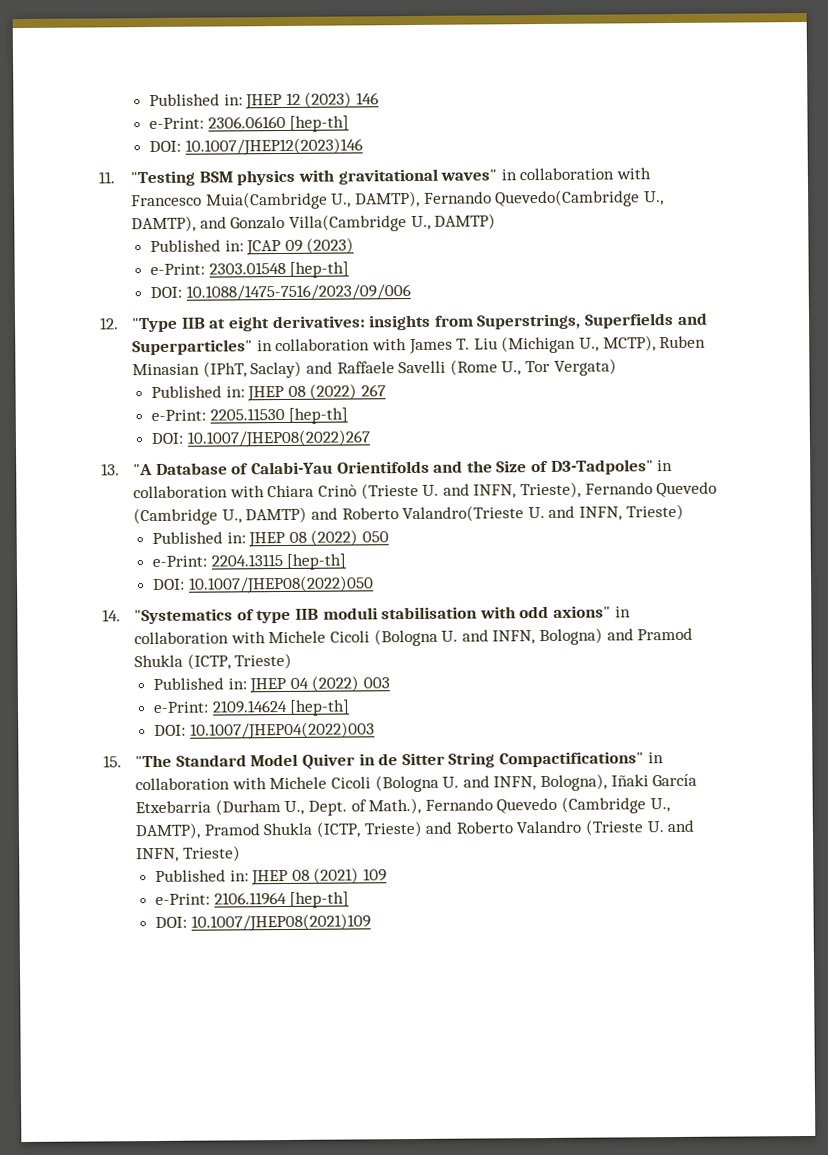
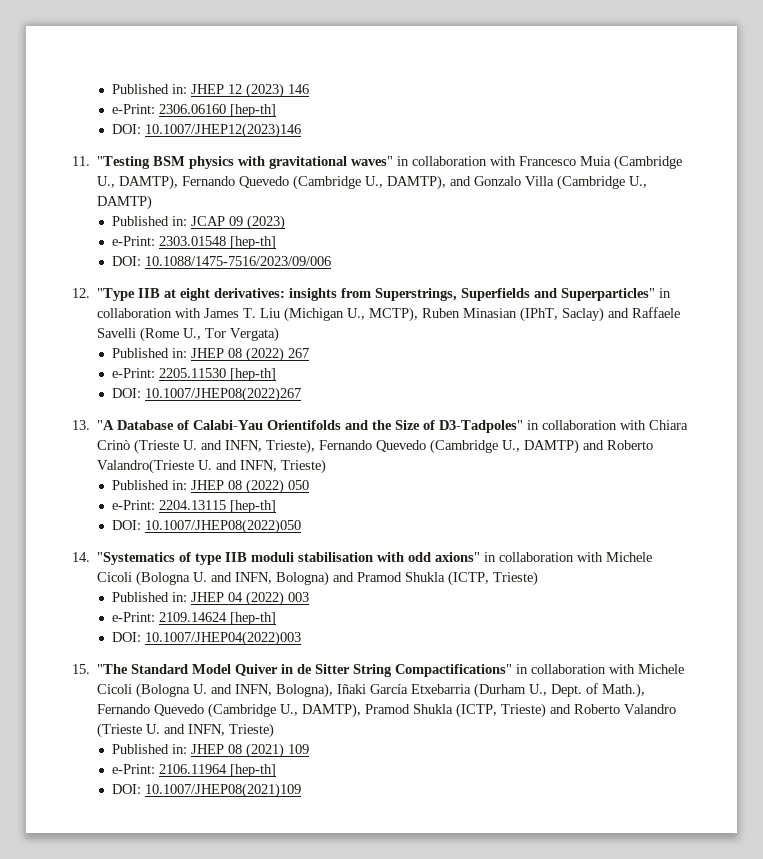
- 11. "Testing BSM physics with gravitational waves" in collaboration with Francesco Muia(Cambridge U., DAMTP), Fernando Quevedo(Cambridge U., DAMTP), and Gonzalo Villa(Cambridge U., DAMTP)
+ 11. "Testing BSM physics with gravitational waves" in collaboration with Francesco Muia (Cambridge U., DAMTP), Fernando Quevedo (Cambridge U., DAMTP), and Gonzalo Villa (Cambridge U., DAMTP)

